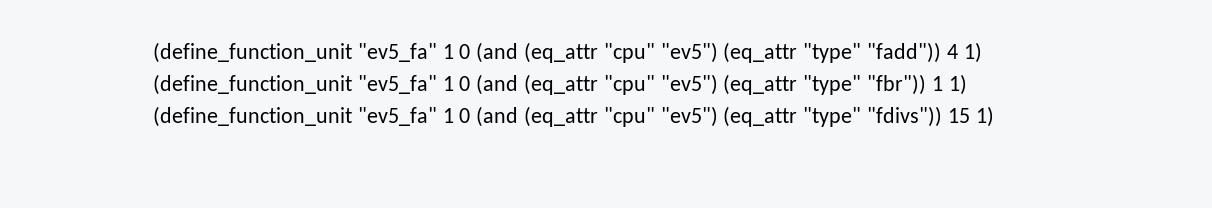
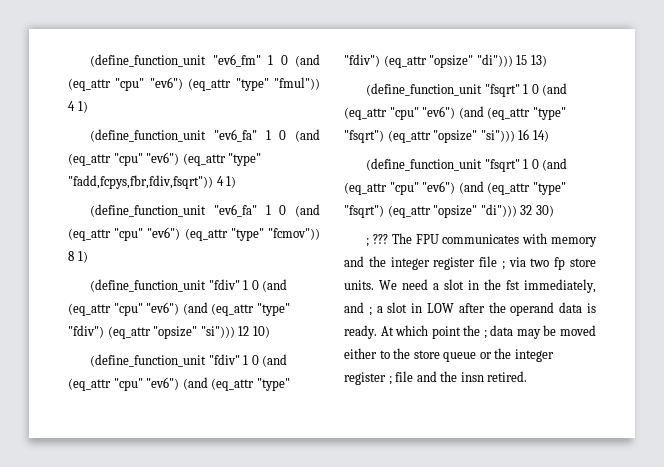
- (define_function_unit "ev5_fa" 1 0 (and (eq_attr "cpu" "ev5") (eq_attr "type" "fadd")) 4 1)
- (define_function_unit "ev5_fa" 1 0 (and (eq_attr "cpu" "ev5") (eq_attr "type" "fbr")) 1 1)
- (define_function_unit "ev5_fa" 1 0 (and (eq_attr "cpu" "ev5") (eq_attr "type" "fdivs")) 15 1)
+ (define_function_unit "ev6_fm" 1 0 (and (eq_attr "cpu" "ev6") (eq_attr "type" "fmul")) 4 1)
+ (define_function_unit "ev6_fa" 1 0 (and (eq_attr "cpu" "ev6") (eq_attr "type" "fadd,fcpys,fbr,fdiv,fsqrt")) 4 1)
+ (define_function_unit "ev6_fa" 1 0 (and (eq_attr "cpu" "ev6") (eq_attr "type" "fcmov")) 8 1)
+ (define_function_unit "fdiv" 1 0 (and (eq_attr "cpu" "ev6") (and (eq_attr "type" "fdiv") (eq_attr "opsize" "si"))) 12 10)
+ (define_function_unit "fdiv" 1 0 (and (eq_attr "cpu" "ev6") (and (eq_attr "type" "fdiv") (eq_attr "opsize" "di"))) 15 13)
+ (define_function_unit "fsqrt" 1 0 (and (eq_attr "cpu" "ev6") (and (eq_attr "type" "fsqrt") (eq_attr "opsize" "si"))) 16 14)
+ (define_function_unit "fsqrt" 1 0 (and (eq_attr "cpu" "ev6") (and (eq_attr "type" "fsqrt") (eq_attr "opsize" "di"))) 32 30)
+ ; ??? The FPU communicates with memory and the integer register file ; via two fp store units. We need a slot in the fst immediately, and ; a slot in LOW after the operand data is ready. At which point the ; data may be moved either to the store queue or the integer register ; file and the insn retired.

